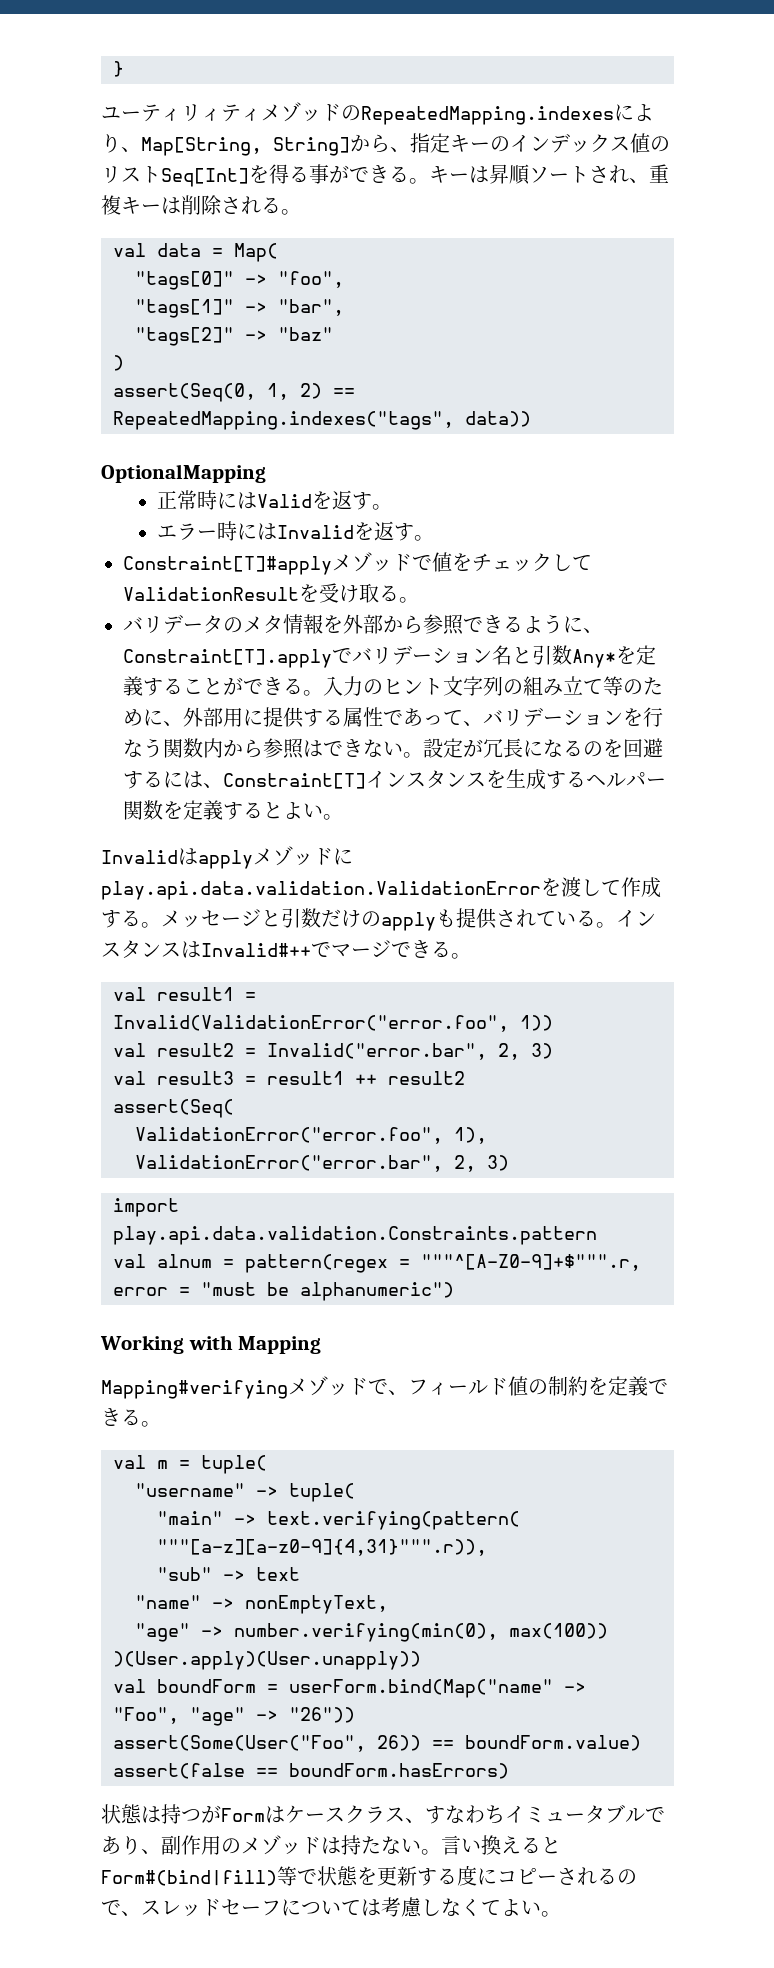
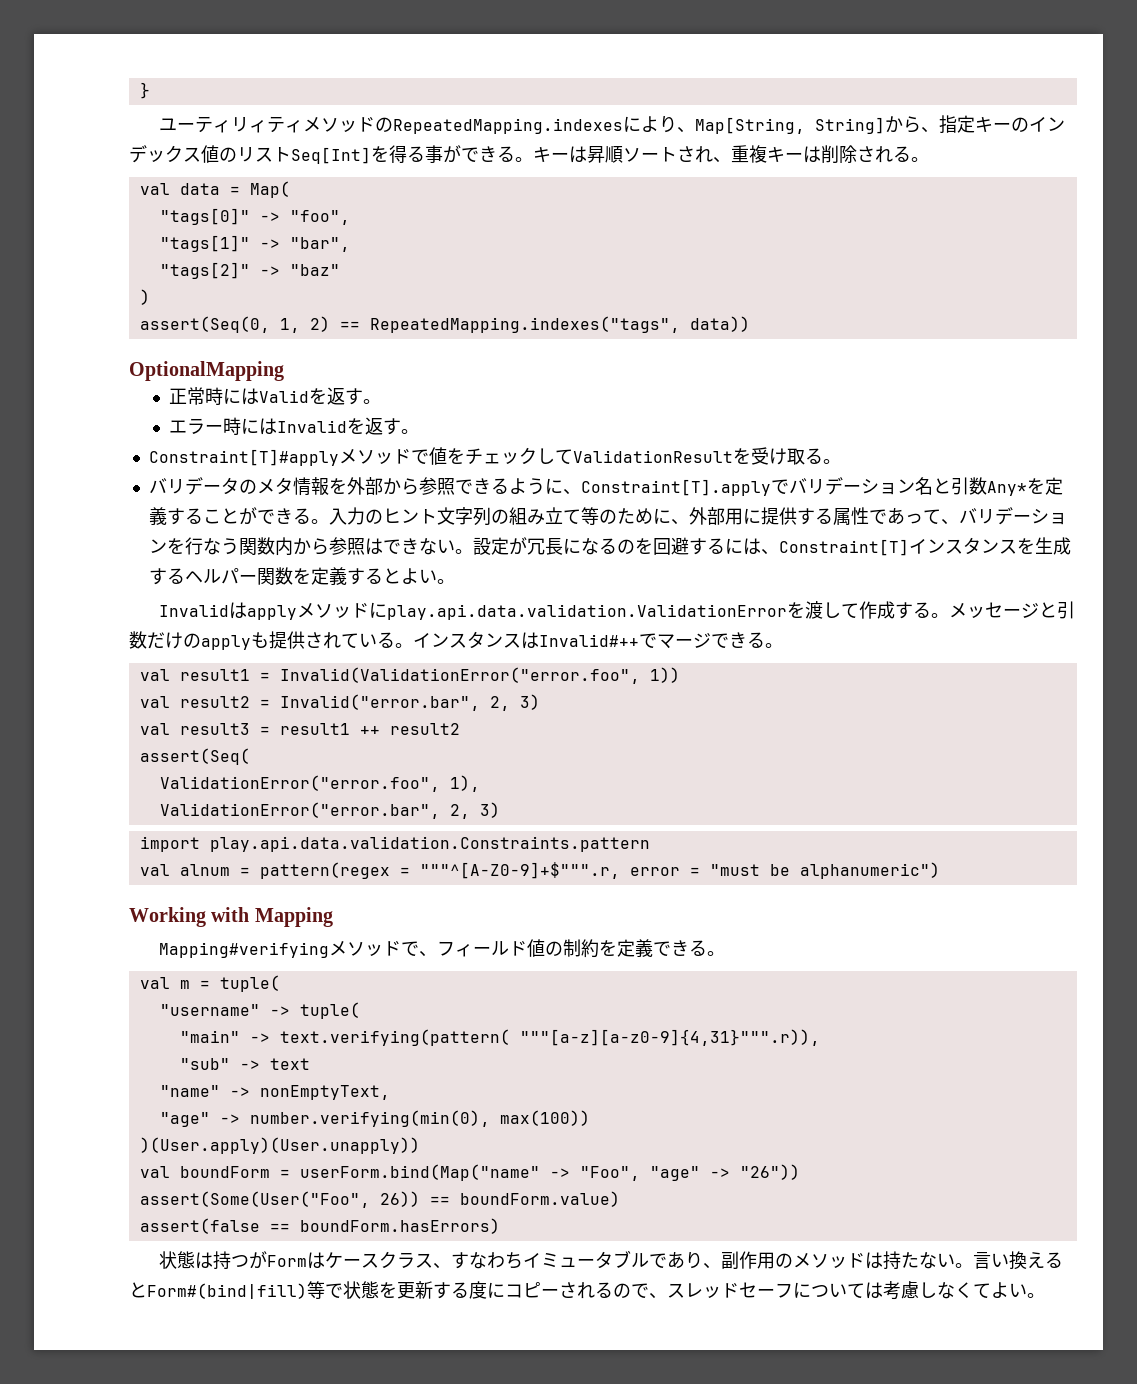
- ユーティリィティメゾッドのRepeatedMapping.indexesにより、Map[String, String]から、指定キーのインデックス値のリストSeq[Int]を得る事ができる。
+ ユーティリィティメソッドのRepeatedMapping.indexesにより、Map[String, String]から、指定キーのインデックス値のリストSeq[Int]を得る事ができる。
- Constraint[T]#applyメゾッドで値をチェックしてValidationResultを受け取る。
+ Constraint[T]#applyメソッドで値をチェックしてValidationResultを受け取る。
- Invalidはapplyメゾッドにplay.api.data.validation.ValidationErrorを渡して作成する。
+ Invalidはapplyメソッドにplay.api.data.validation.ValidationErrorを渡して作成する。
- Mapping#verifyingメゾッドで、フィールド値の制約を定義できる。
+ Mapping#verifyingメソッドで、フィールド値の制約を定義できる。
- 状態は持つがFormはケースクラス、すなわちイミュータブルであり、副作用のメゾッドは持たない。
+ 状態は持つがFormはケースクラス、すなわちイミュータブルであり、副作用のメソッドは持たない。

